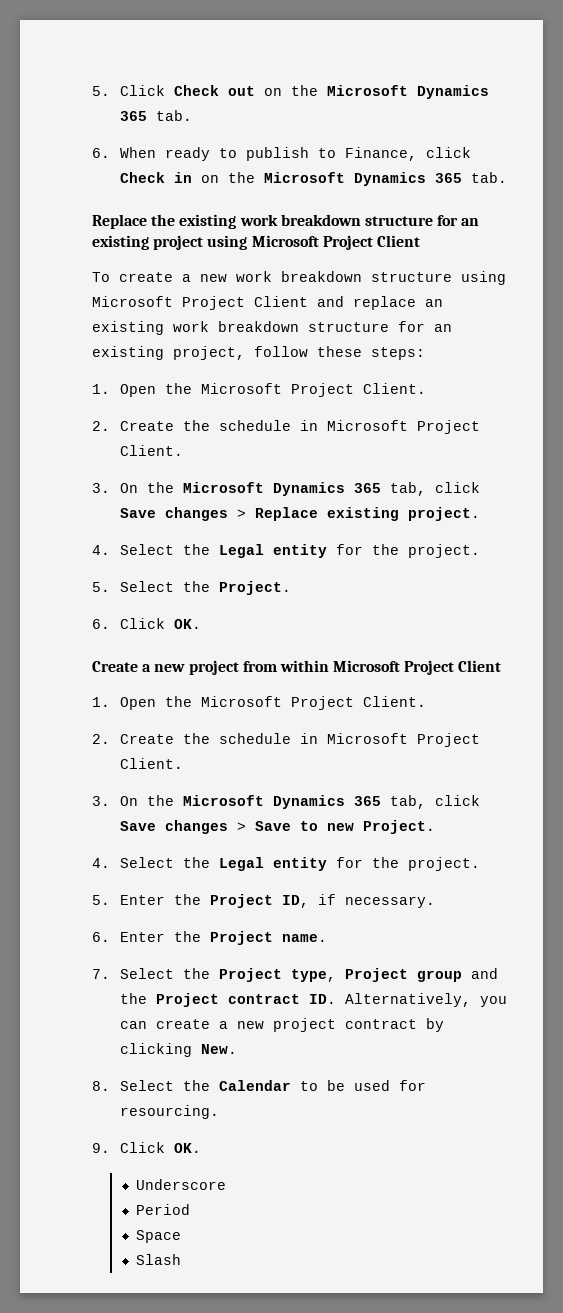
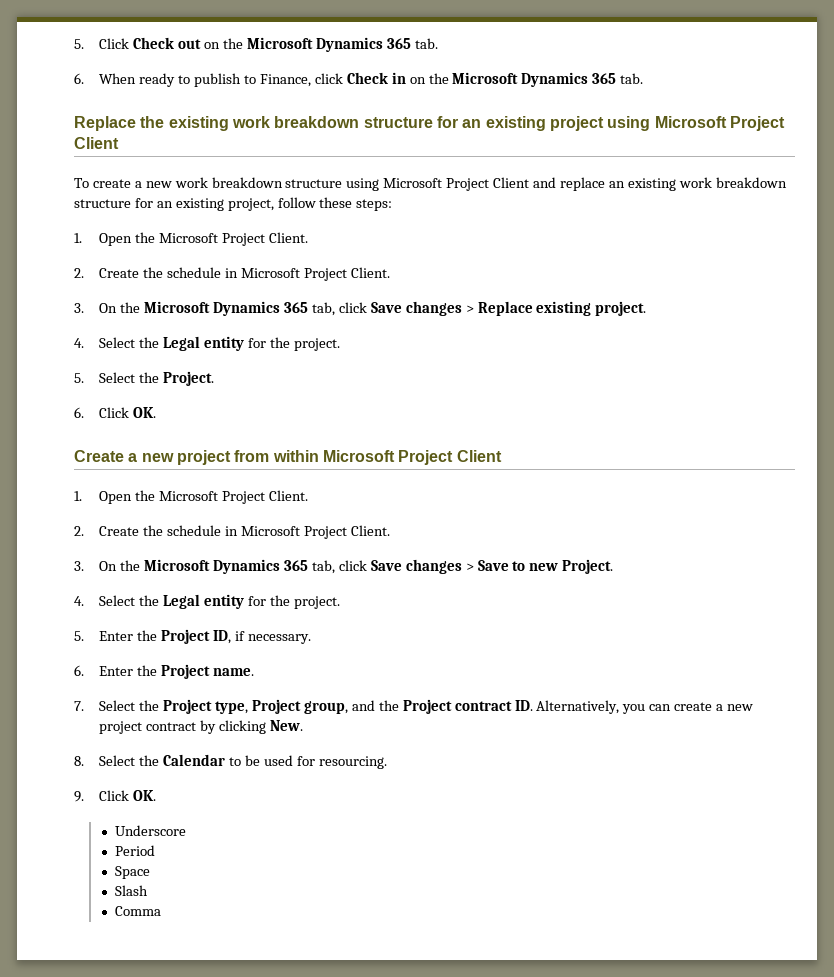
- 7. Select the Project type, Project group and the Project contract ID. Alternatively, you can create a new project contract by clicking New.
+ 7. Select the Project type, Project group, and the Project contract ID. Alternatively, you can create a new project contract by clicking New.
+ Comma

